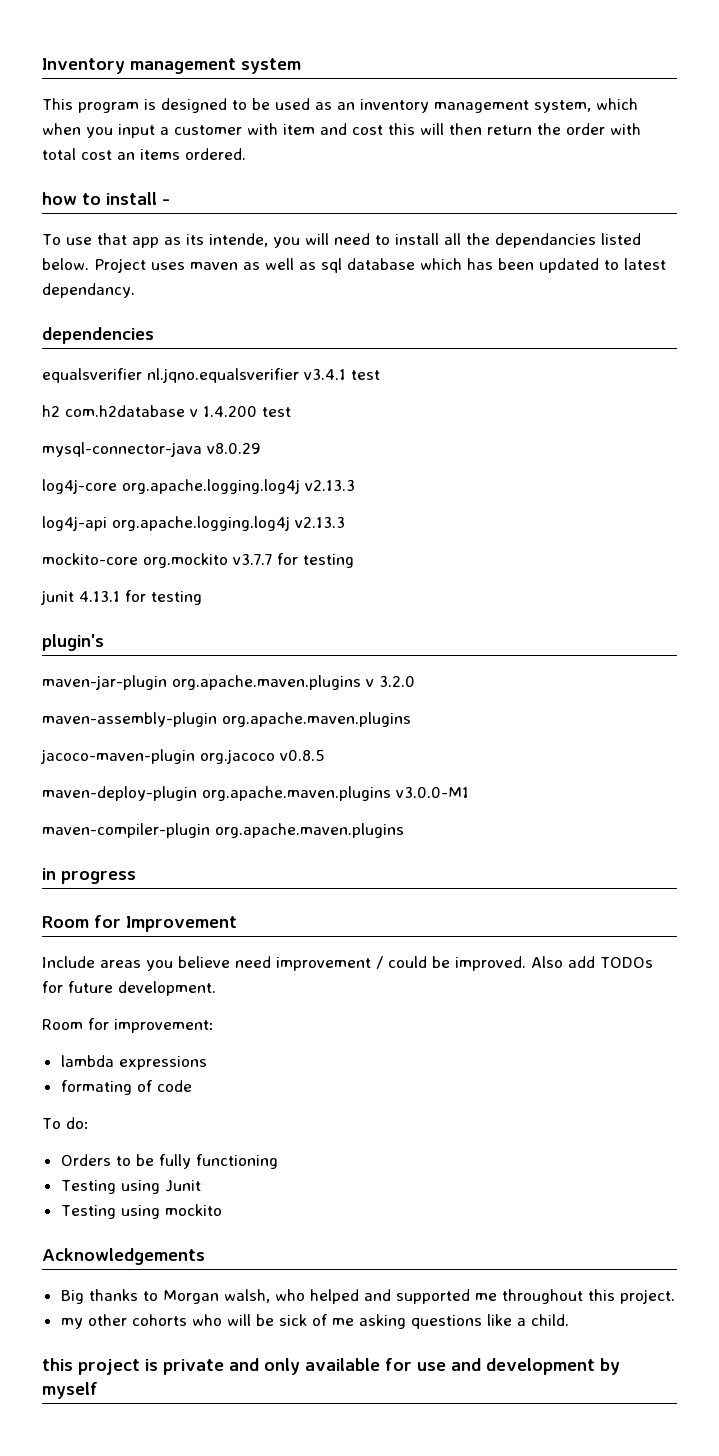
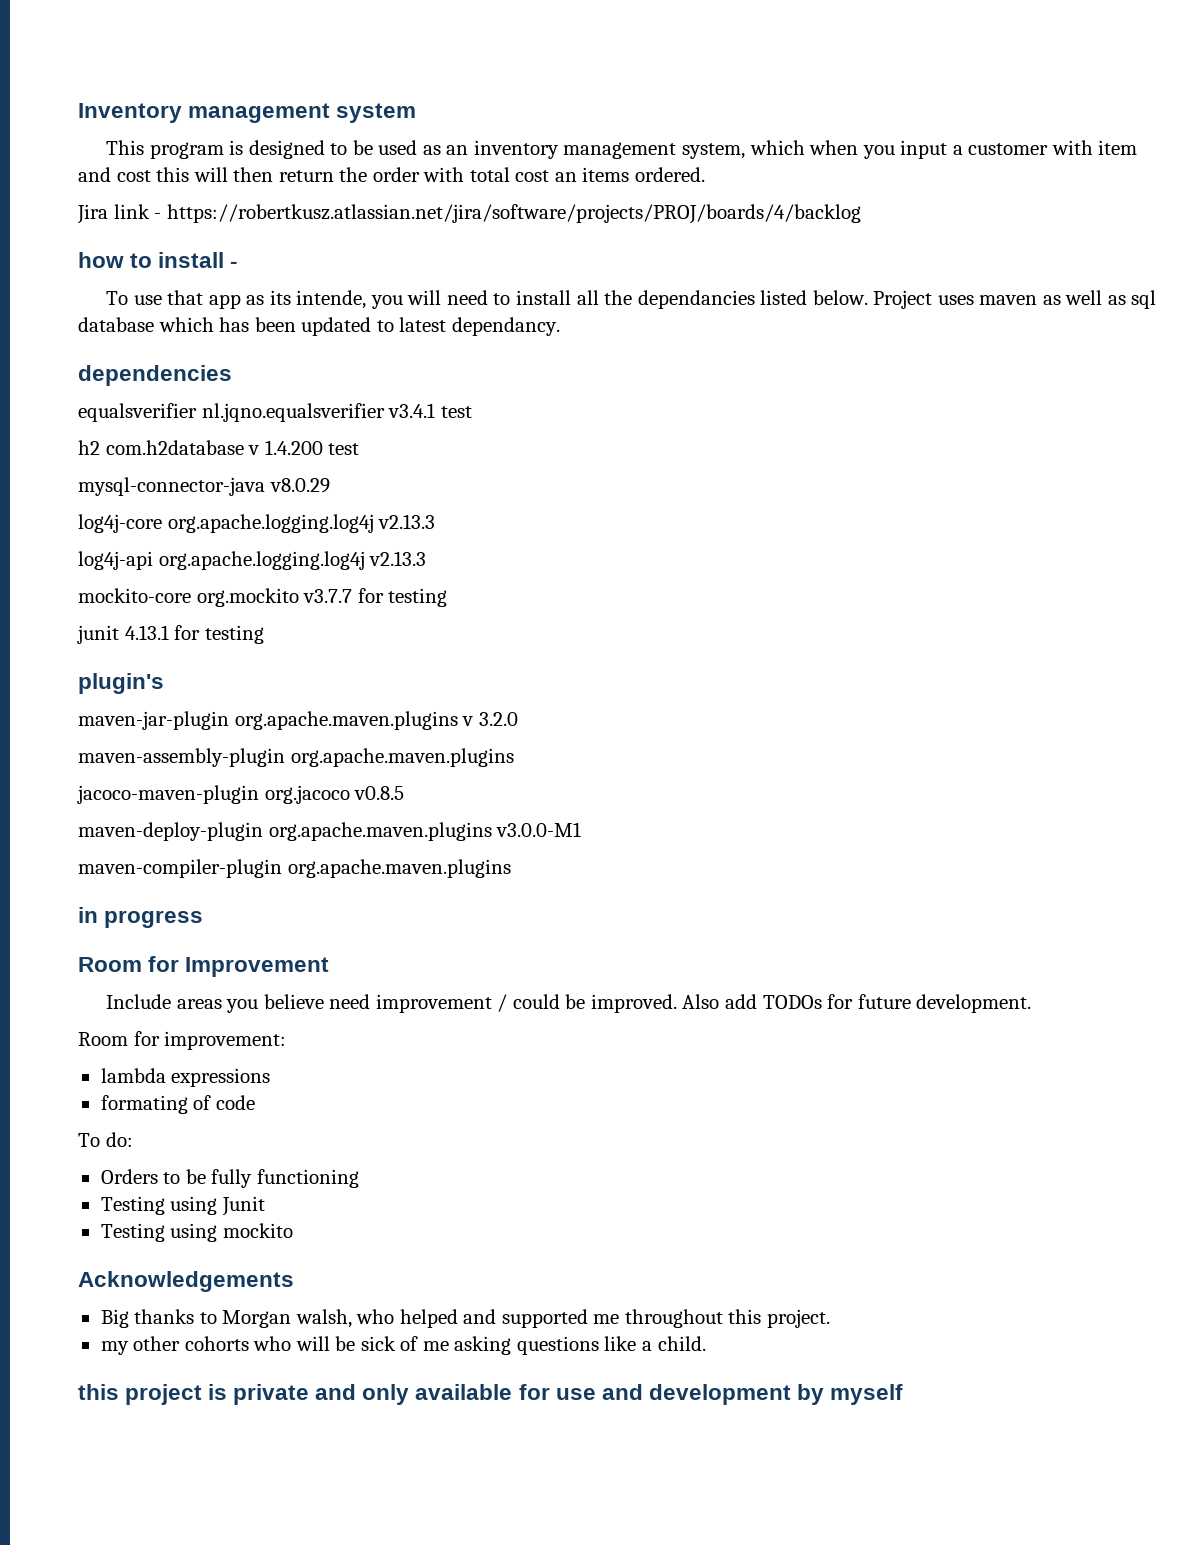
+ Jira link - https://robertkusz.atlassian.net/jira/software/projects/PROJ/boards/4/backlog

